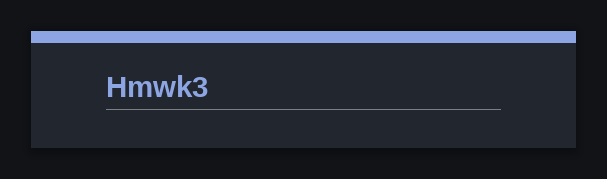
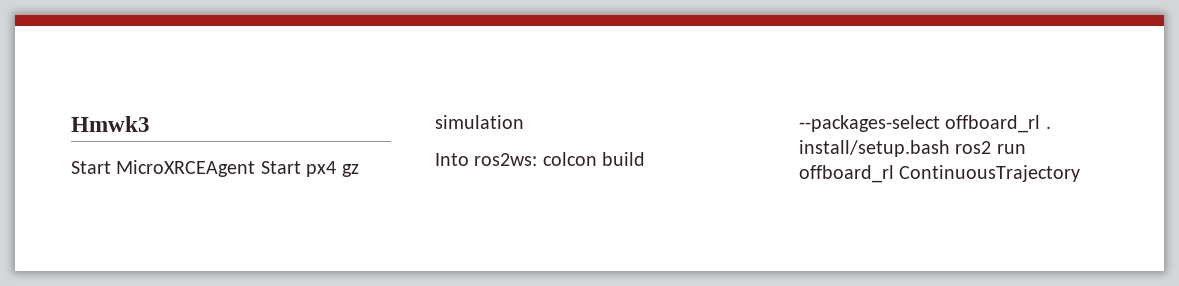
+ Start MicroXRCEAgent Start px4 gz simulation
+ Into ros2ws: colcon build --packages-select offboard_rl . install/setup.bash ros2 run offboard_rl ContinuousTrajectory

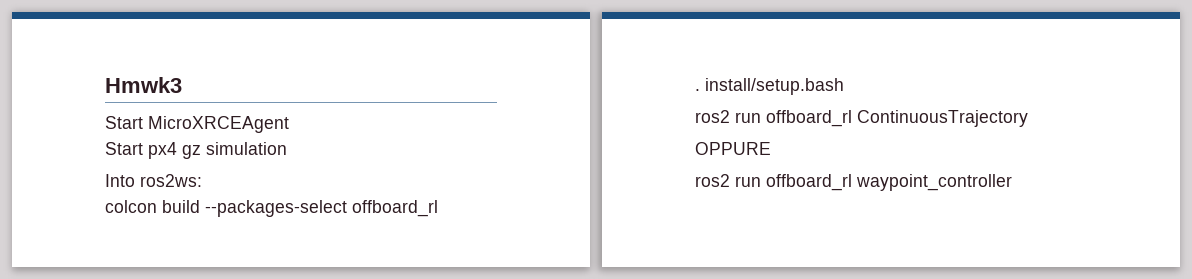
- Start MicroXRCEAgent Start px4 gz simulation
+ Start MicroXRCEAgent
+ Start px4 gz simulation
- Into ros2ws: colcon build --packages-select offboard_rl . install/setup.bash ros2 run offboard_rl ContinuousTrajectory
+ Into ros2ws:
+ colcon build --packages-select offboard_rl
+ . install/setup.bash
+ ros2 run offboard_rl ContinuousTrajectory
+ OPPURE
+ ros2 run offboard_rl waypoint_controller

